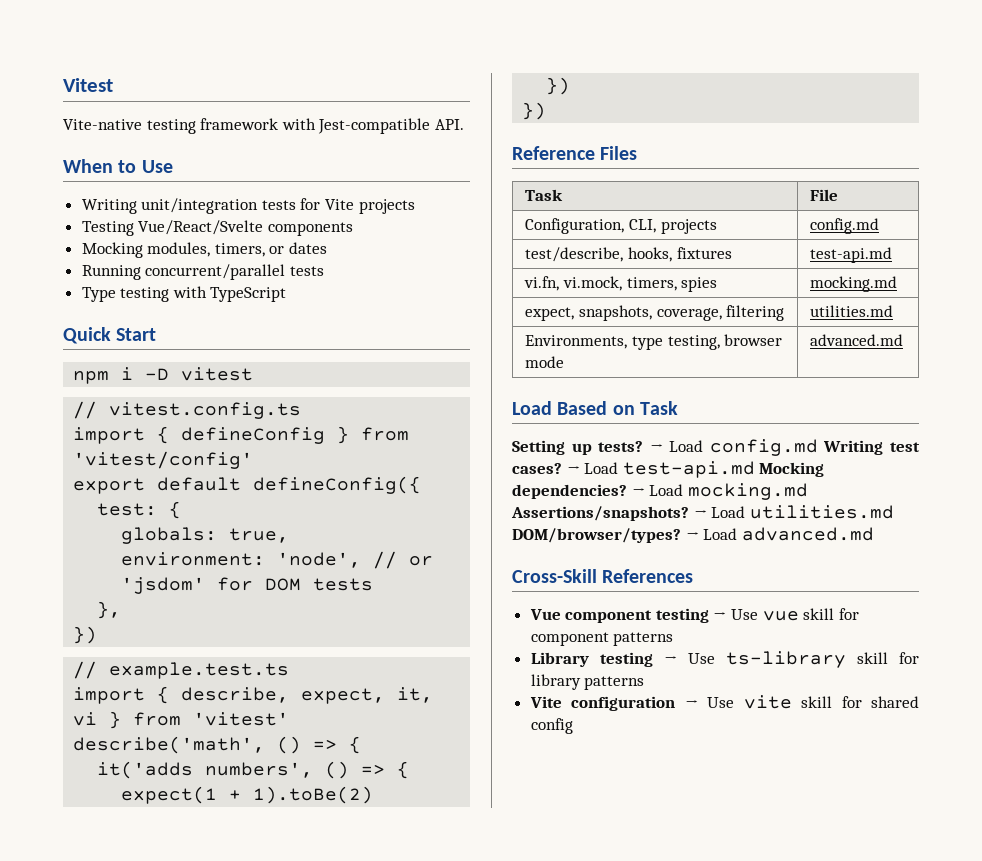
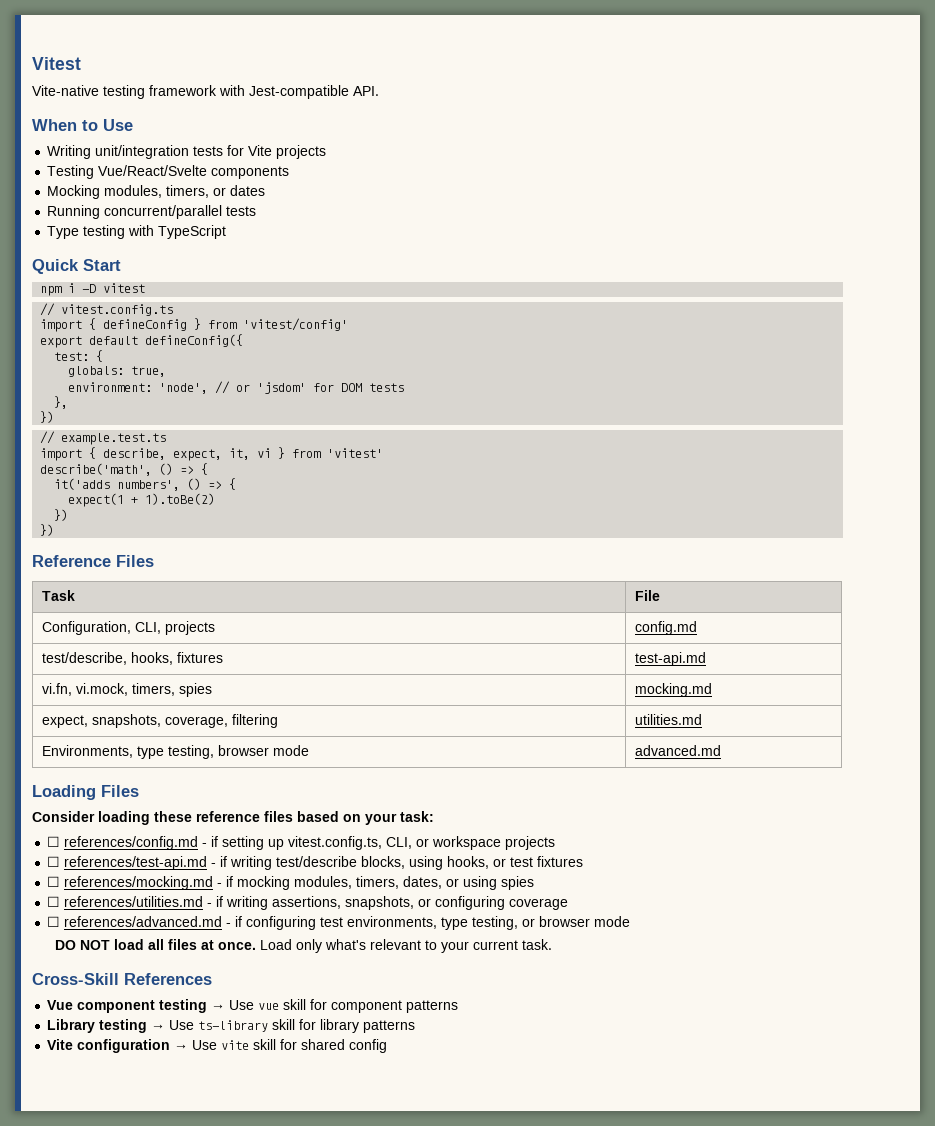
- Load Based on Task
- Setting up tests? → Load config.md Writing test cases? → Load test-api.md Mocking dependencies? → Load mocking.md Assertions/snapshots? → Load utilities.md DOM/browser/types? → Load advanced.md
+ Loading Files
+ Consider loading these reference files based on your task:
+ ☐ references/config.md - if setting up vitest.config.ts, CLI, or workspace projects
+ ☐ references/test-api.md - if writing test/describe blocks, using hooks, or test fixtures
+ ☐ references/mocking.md - if mocking modules, timers, dates, or using spies
+ ☐ references/utilities.md - if writing assertions, snapshots, or configuring coverage
+ ☐ references/advanced.md - if configuring test environments, type testing, or browser mode
+ DO NOT load all files at once. Load only what's relevant to your current task.

